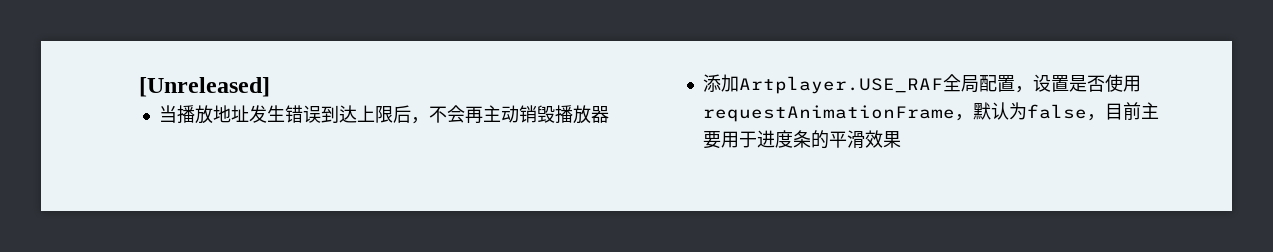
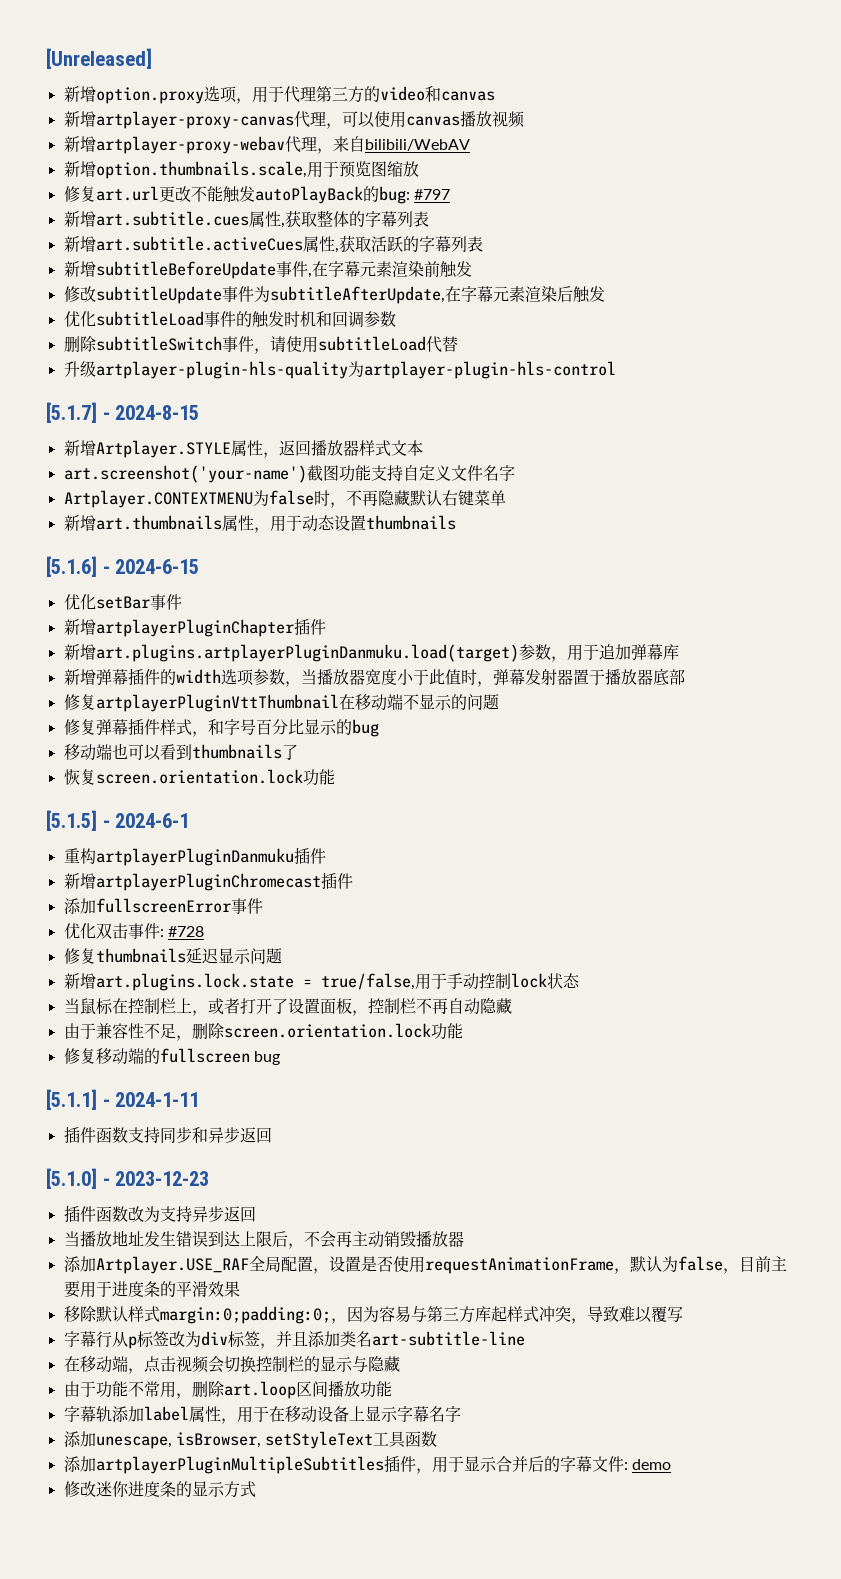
+ 新增option.proxy选项，用于代理第三方的video和canvas
+ 新增artplayer-proxy-canvas代理，可以使用canvas播放视频
+ 新增artplayer-proxy-webav代理，来自bilibili/WebAV
+ 新增option.thumbnails.scale,用于预览图缩放
+ 修复art.url更改不能触发autoPlayBack的bug: #797
+ 新增art.subtitle.cues属性,获取整体的字幕列表
+ 新增art.subtitle.activeCues属性,获取活跃的字幕列表
+ 新增subtitleBeforeUpdate事件,在字幕元素渲染前触发
+ 修改subtitleUpdate事件为subtitleAfterUpdate,在字幕元素渲染后触发
+ 优化subtitleLoad事件的触发时机和回调参数
+ 删除subtitleSwitch事件，请使用subtitleLoad代替
+ 升级artplayer-plugin-hls-quality为artplayer-plugin-hls-control
+ [5.1.7] - 2024-8-15
+ 新增Artplayer.STYLE属性，返回播放器样式文本
+ art.screenshot('your-name')截图功能支持自定义文件名字
+ Artplayer.CONTEXTMENU为false时，不再隐藏默认右键菜单
+ 新增art.thumbnails属性，用于动态设置thumbnails
+ [5.1.6] - 2024-6-15
+ 优化setBar事件
+ 新增artplayerPluginChapter插件
+ 新增art.plugins.artplayerPluginDanmuku.load(target)参数，用于追加弹幕库
+ 新增弹幕插件的width选项参数，当播放器宽度小于此值时，弹幕发射器置于播放器底部
+ 修复artplayerPluginVttThumbnail在移动端不显示的问题
+ 修复弹幕插件样式，和字号百分比显示的bug
+ 移动端也可以看到thumbnails了
+ 恢复screen.orientation.lock功能
+ [5.1.5] - 2024-6-1
+ 重构artplayerPluginDanmuku插件
+ 新增artplayerPluginChromecast插件
+ 添加fullscreenError事件
+ 优化双击事件: #728
+ 修复thumbnails延迟显示问题
+ 新增art.plugins.lock.state = true/false,用于手动控制lock状态
+ 当鼠标在控制栏上，或者打开了设置面板，控制栏不再自动隐藏
+ 由于兼容性不足，删除screen.orientation.lock功能
+ 修复移动端的fullscreen bug
+ [5.1.1] - 2024-1-11
+ 插件函数支持同步和异步返回
+ [5.1.0] - 2023-12-23
+ 插件函数改为支持异步返回
+ 移除默认样式margin:0;padding:0;，因为容易与第三方库起样式冲突，导致难以覆写
+ 字幕行从p标签改为div标签，并且添加类名art-subtitle-line
+ 在移动端，点击视频会切换控制栏的显示与隐藏
+ 由于功能不常用，删除art.loop区间播放功能
+ 字幕轨添加label属性，用于在移动设备上显示字幕名字
+ 添加unescape, isBrowser, setStyleText工具函数
+ 添加artplayerPluginMultipleSubtitles插件，用于显示合并后的字幕文件: demo
+ 修改迷你进度条的显示方式

